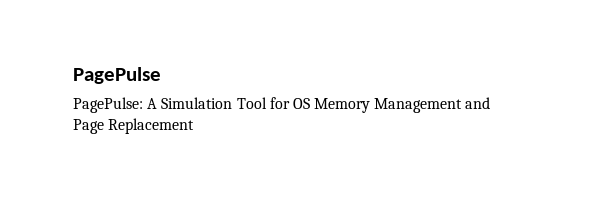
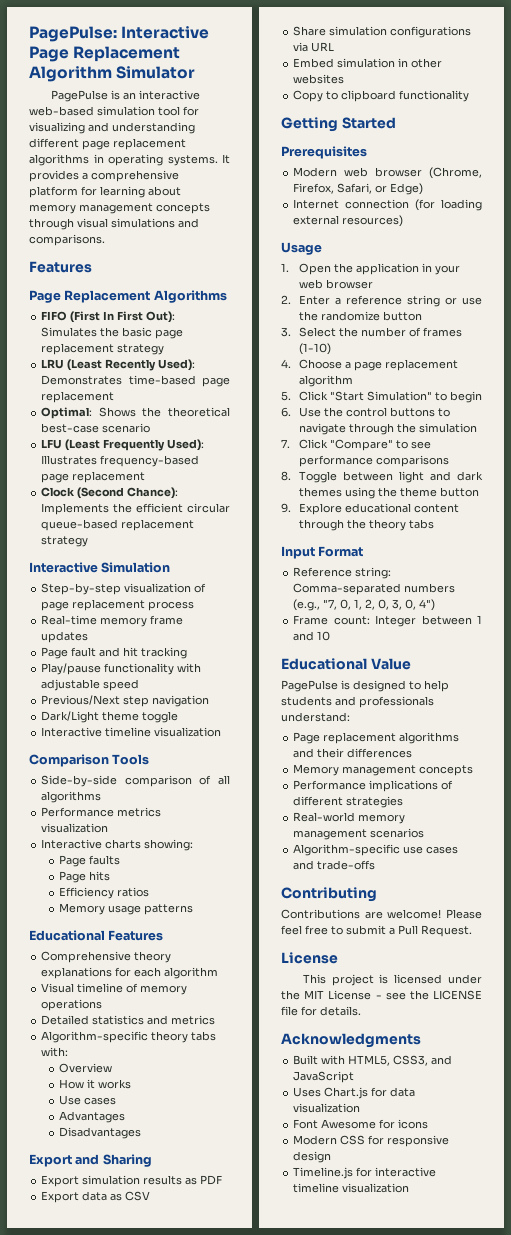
- PagePulse
- PagePulse: A Simulation Tool for OS Memory Management and Page Replacement
+ PagePulse: Interactive Page Replacement Algorithm Simulator
+ PagePulse is an interactive web-based simulation tool for visualizing and understanding different page replacement algorithms in operating systems. It provides a comprehensive platform for learning about memory management concepts through visual simulations and comparisons.
+ Features
+ Page Replacement Algorithms
+ FIFO (First In First Out): Simulates the basic page replacement strategy
+ LRU (Least Recently Used): Demonstrates time-based page replacement
+ Optimal: Shows the theoretical best-case scenario
+ LFU (Least Frequently Used): Illustrates frequency-based page replacement
+ Clock (Second Chance): Implements the efficient circular queue-based replacement strategy
+ Interactive Simulation
+ Step-by-step visualization of page replacement process
+ Real-time memory frame updates
+ Page fault and hit tracking
+ Play/pause functionality with adjustable speed
+ Previous/Next step navigation
+ Dark/Light theme toggle
+ Interactive timeline visualization
+ Comparison Tools
+ Side-by-side comparison of all algorithms
+ Performance metrics visualization
+ Interactive charts showing:
+ Page faults
+ Page hits
+ Efficiency ratios
+ Memory usage patterns
+ Educational Features
+ Comprehensive theory explanations for each algorithm
+ Visual timeline of memory operations
+ Detailed statistics and metrics
+ Algorithm-specific theory tabs with:
+ Overview
+ How it works
+ Use cases
+ Advantages
+ Disadvantages
+ Export and Sharing
+ Export simulation results as PDF
+ Export data as CSV
+ Share simulation configurations via URL
+ Embed simulation in other websites
+ Copy to clipboard functionality
+ Getting Started
+ Prerequisites
+ Modern web browser (Chrome, Firefox, Safari, or Edge)
+ Internet connection (for loading external resources)
+ Usage
+ 1. Open the application in your web browser
+ 2. Enter a reference string or use the randomize button
+ 3. Select the number of frames (1-10)
+ 4. Choose a page replacement algorithm
+ 5. Click "Start Simulation" to begin
+ 6. Use the control buttons to navigate through the simulation
+ 7. Click "Compare" to see performance comparisons
+ 8. Toggle between light and dark themes using the theme button
+ 9. Explore educational content through the theory tabs
+ Input Format
+ Reference string: Comma-separated numbers (e.g., "7, 0, 1, 2, 0, 3, 0, 4")
+ Frame count: Integer between 1 and 10
+ Educational Value
+ PagePulse is designed to help students and professionals understand:
+ Page replacement algorithms and their differences
+ Memory management concepts
+ Performance implications of different strategies
+ Real-world memory management scenarios
+ Algorithm-specific use cases and trade-offs
+ Contributing
+ Contributions are welcome! Please feel free to submit a Pull Request.
+ License
+ This project is licensed under the MIT License - see the LICENSE file for details.
+ Acknowledgments
+ Built with HTML5, CSS3, and JavaScript
+ Uses Chart.js for data visualization
+ Font Awesome for icons
+ Modern CSS for responsive design
+ Timeline.js for interactive timeline visualization

